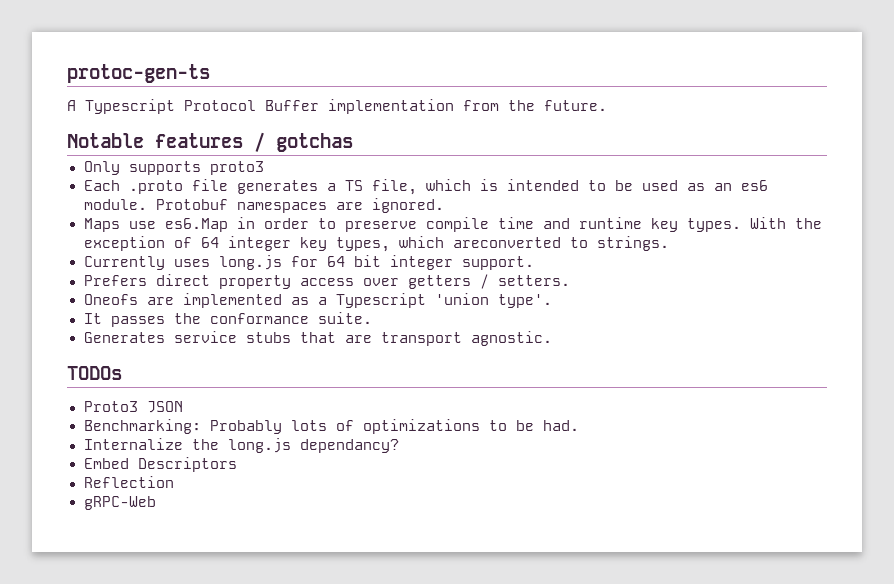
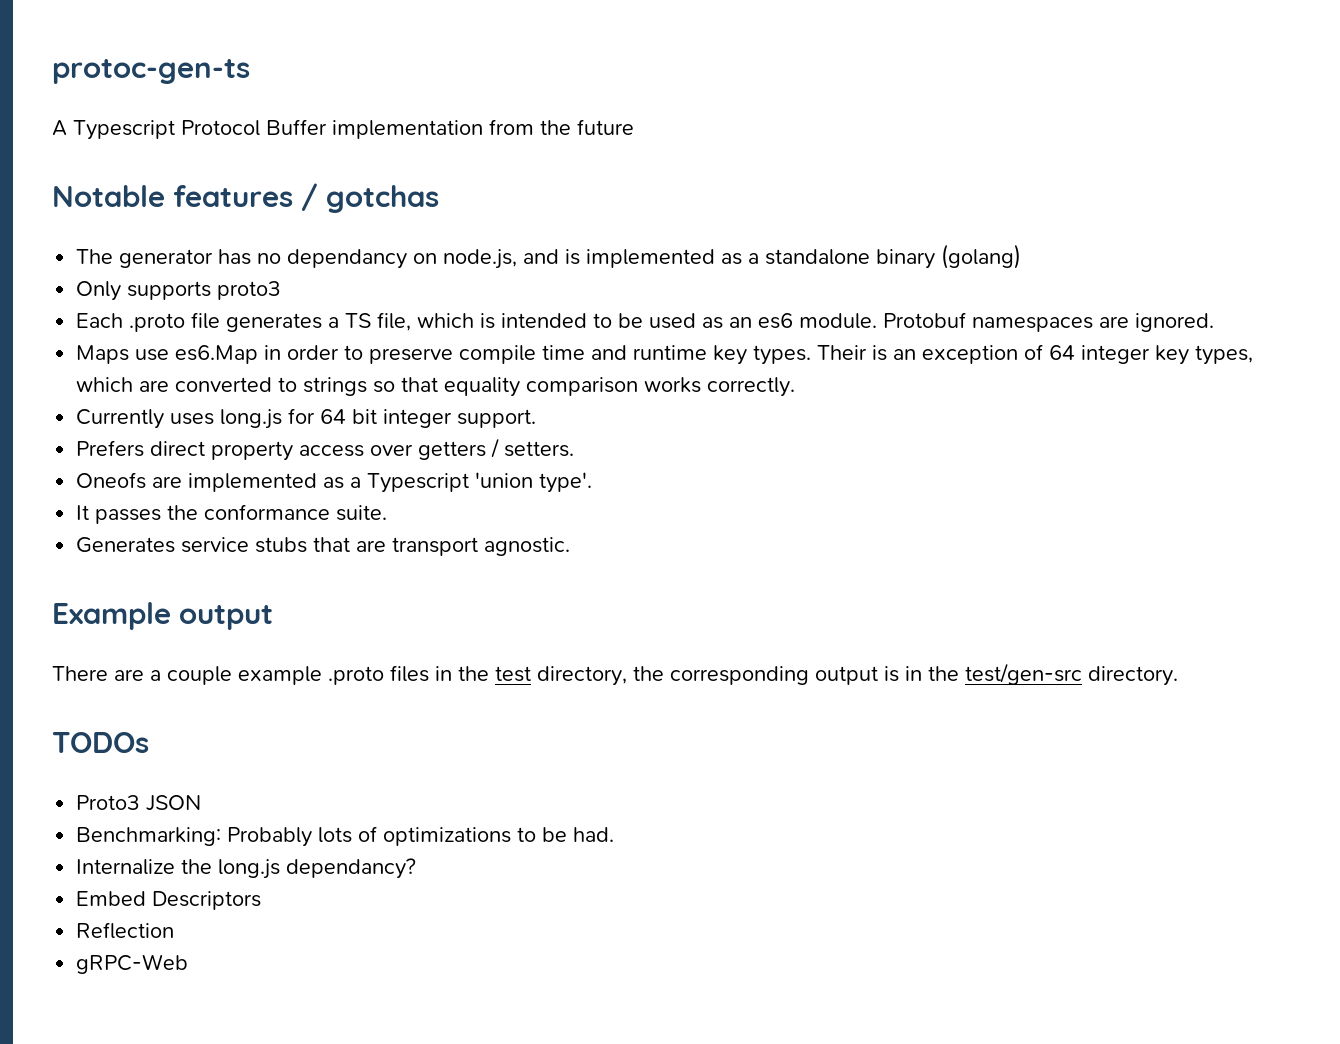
- A Typescript Protocol Buffer implementation from the future.
+ A Typescript Protocol Buffer implementation from the future
+ The generator has no dependancy on node.js, and is implemented as a standalone binary (golang)
- With the exception of 64 integer key types, which areconverted to strings.
+ Their is an exception of 64 integer key types, which are converted to strings so that equality comparison works correctly.
+ Example output
+ There are a couple example .proto files in the test directory, the corresponding output is in the test/gen-src directory.

